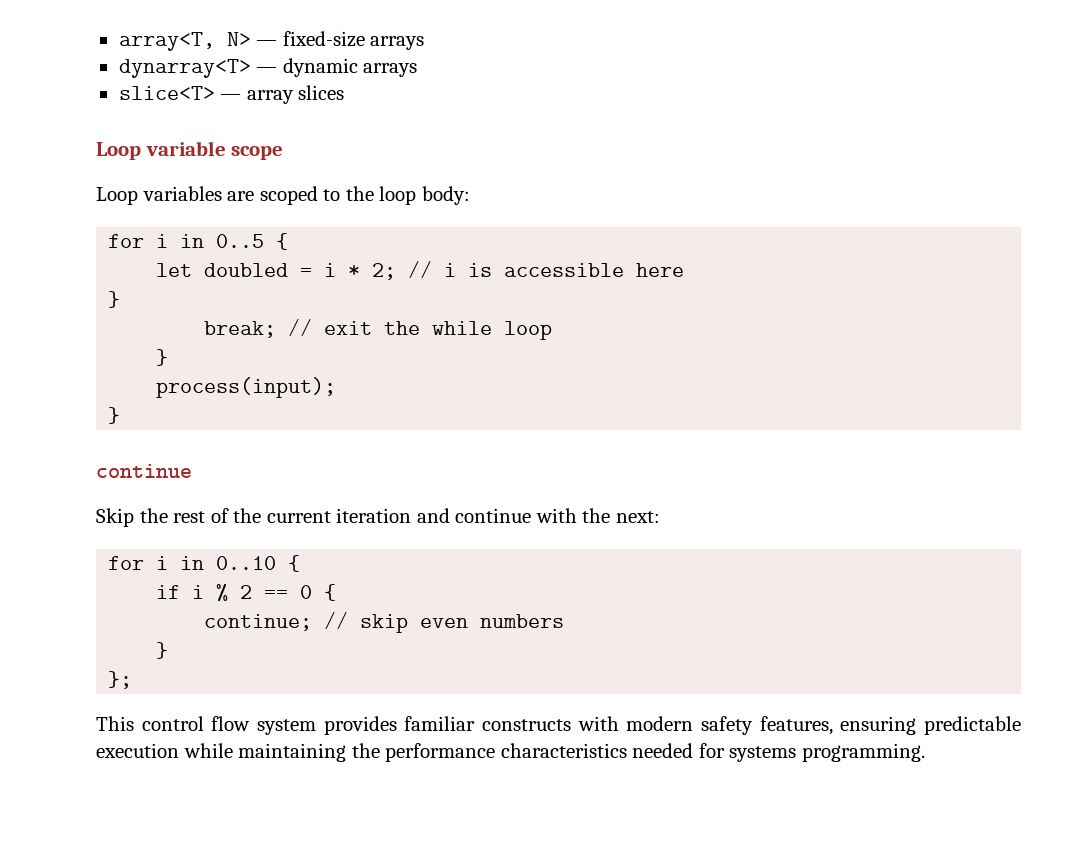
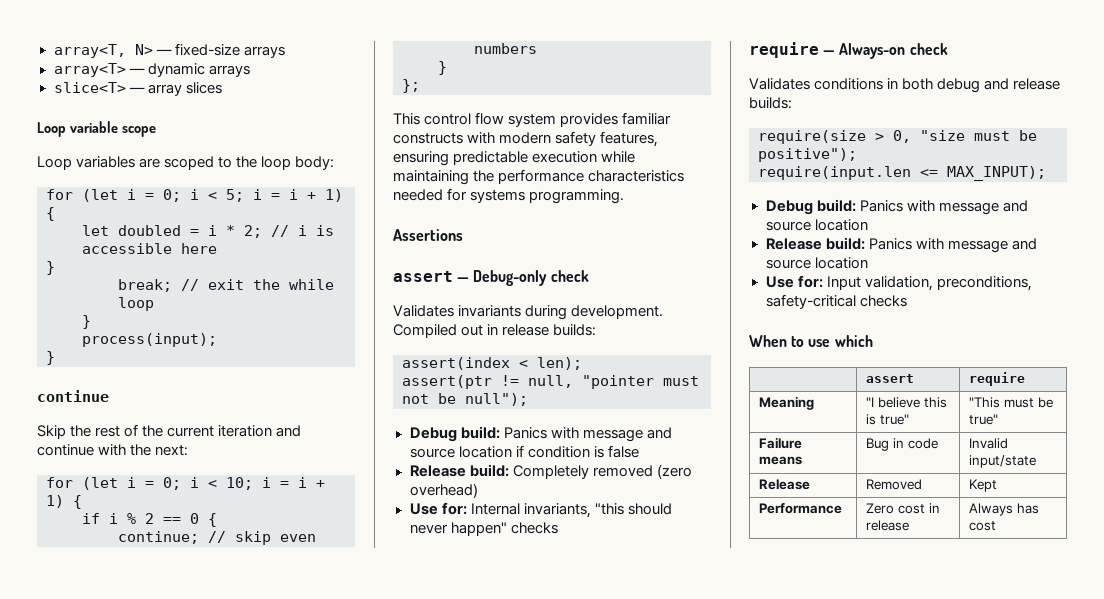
- dynarray<T> — dynamic arrays
+ array<T> — dynamic arrays
- for i in 0..5 {
+ for (let i = 0; i < 5; i = i + 1) {
- for i in 0..10 {
+ for (let i = 0; i < 10; i = i + 1) {
+ Assertions
+ assert — Debug-only check
+ Validates invariants during development. Compiled out in release builds:
+ assert(index < len);
+ assert(ptr != null, "pointer must not be null");
+ Debug build: Panics with message and source location if condition is false
+ Release build: Completely removed (zero overhead)
+ Use for: Internal invariants, "this should never happen" checks
+ require — Always-on check
+ Validates conditions in both debug and release builds:
+ require(size > 0, "size must be positive");
+ require(input.len <= MAX_INPUT);
+ Debug build: Panics with message and source location
+ Release build: Panics with message and source location
+ Use for: Input validation, preconditions, safety-critical checks
+ When to use which
+ | assert | require
+ Meaning | "I believe this is true" | "This must be true"
+ Failure means | Bug in code | Invalid input/state
+ Release | Removed | Kept
+ Performance | Zero cost in release | Always has cost

